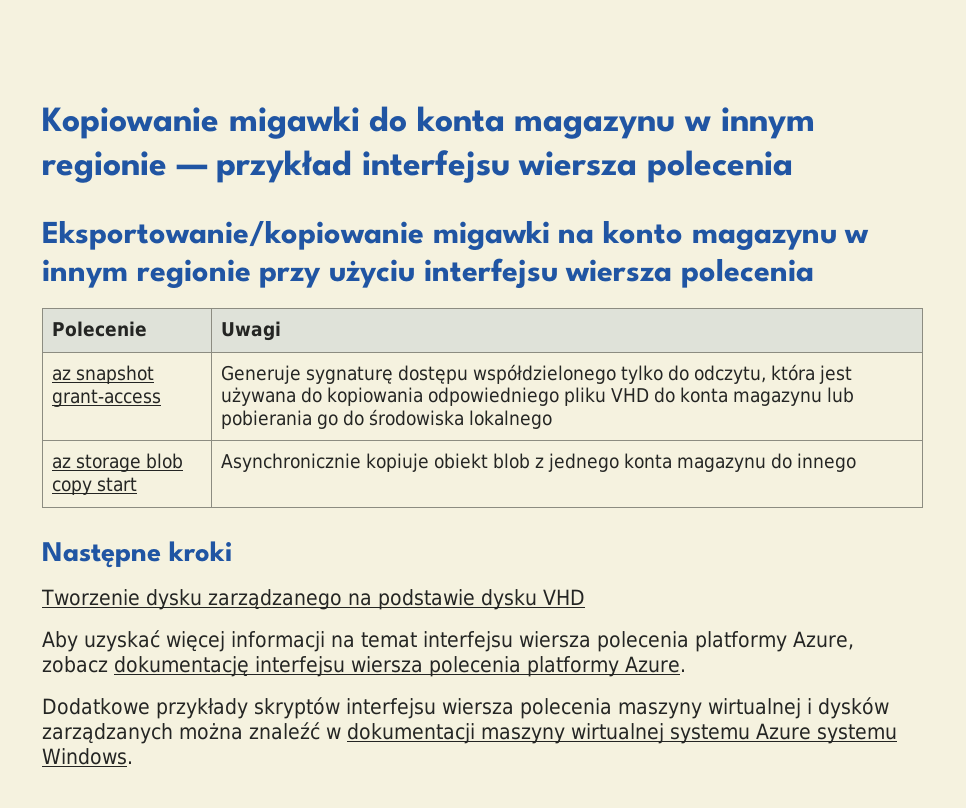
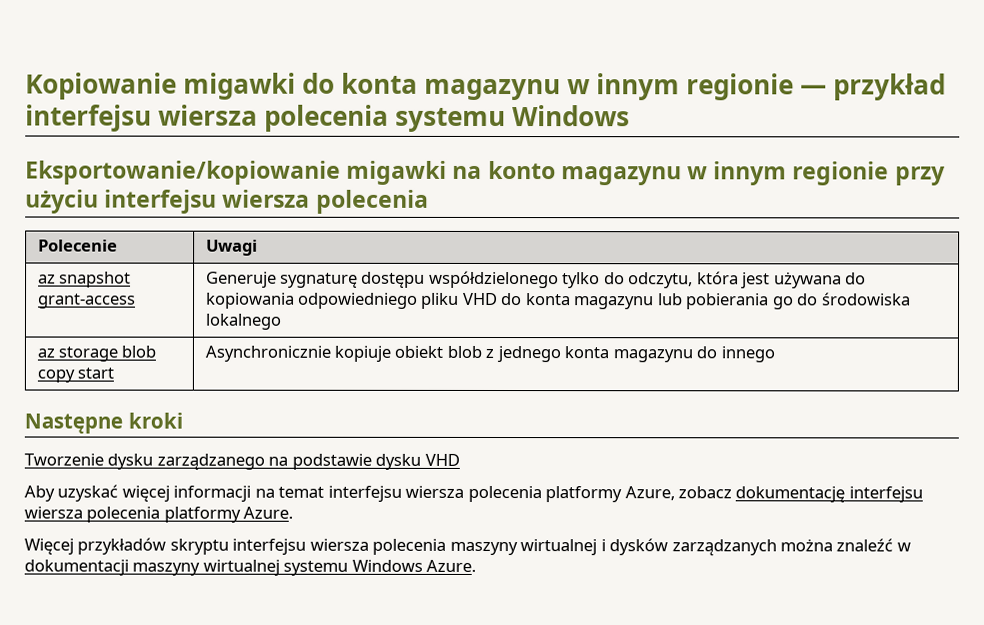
- Kopiowanie migawki do konta magazynu w innym regionie — przykład interfejsu wiersza polecenia
+ Kopiowanie migawki do konta magazynu w innym regionie — przykład interfejsu wiersza polecenia systemu Windows
- Dodatkowe przykłady skryptów interfejsu wiersza polecenia maszyny wirtualnej i dysków zarządzanych można znaleźć w dokumentacji maszyny wirtualnej systemu Azure systemu Windows.
+ Więcej przykładów skryptu interfejsu wiersza polecenia maszyny wirtualnej i dysków zarządzanych można znaleźć w dokumentacji maszyny wirtualnej systemu Windows Azure.

